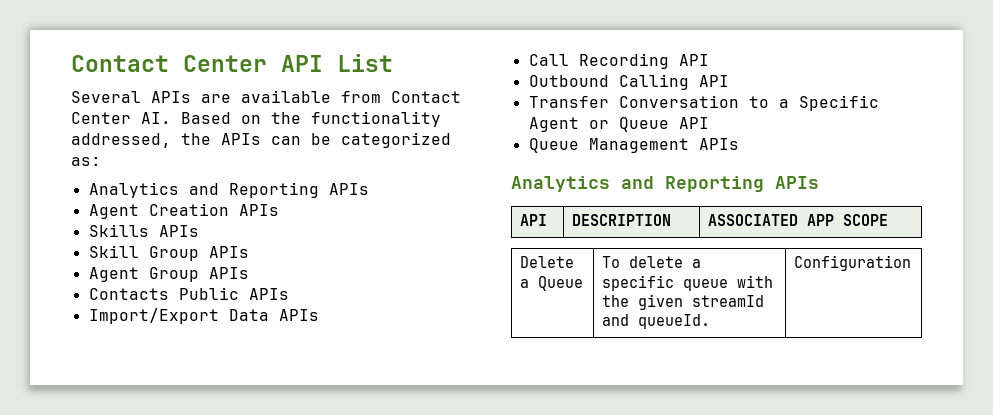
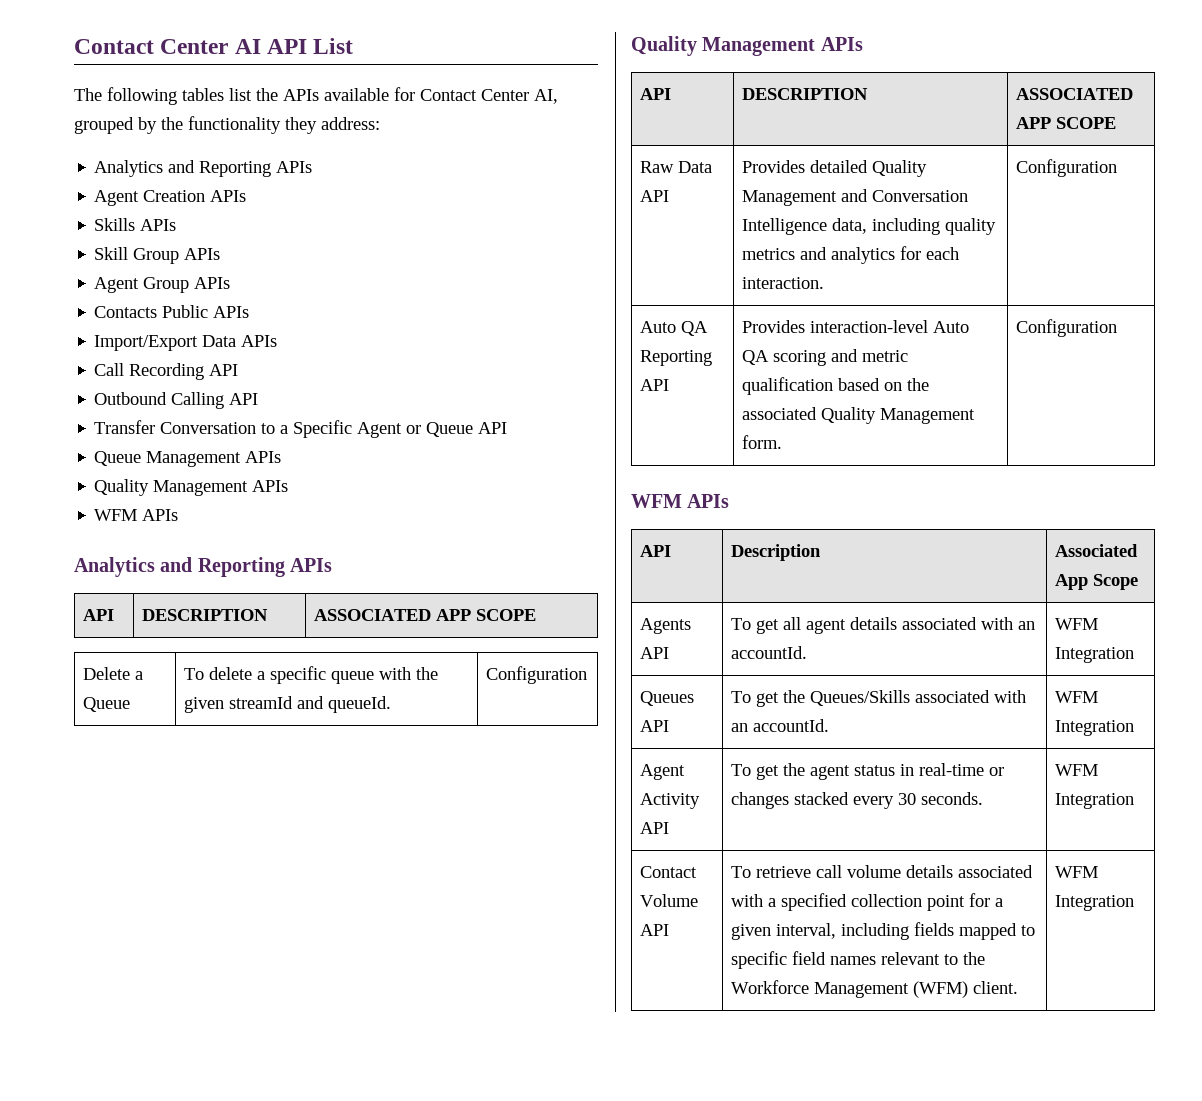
- Contact Center API List
+ Contact Center AI API List
- Several APIs are available from Contact Center AI. Based on the functionality addressed, the APIs can be categorized as:
+ The following tables list the APIs available for Contact Center AI, grouped by the functionality they address:
  Queue Management APIs
+ Quality Management APIs
+ WFM APIs
  Delete a Queue | To delete a specific queue with the given streamId and queueId. | Configuration
+ Quality Management APIs
+ API | DESCRIPTION | ASSOCIATED APP SCOPE
+ Raw Data API | Provides detailed Quality Management and Conversation Intelligence data, including quality metrics and analytics for each interaction. | Configuration
+ Auto QA Reporting API | Provides interaction-level Auto QA scoring and metric qualification based on the associated Quality Management form. | Configuration
+ WFM APIs
+ API | Description | Associated App Scope
+ Agents API | To get all agent details associated with an accountId. | WFM Integration
+ Queues API | To get the Queues/Skills associated with an accountId. | WFM Integration
+ Agent Activity API | To get the agent status in real-time or changes stacked every 30 seconds. | WFM Integration
+ Contact Volume API | To retrieve call volume details associated with a specified collection point for a given interval, including fields mapped to specific field names relevant to the Workforce Management (WFM) client. | WFM Integration

